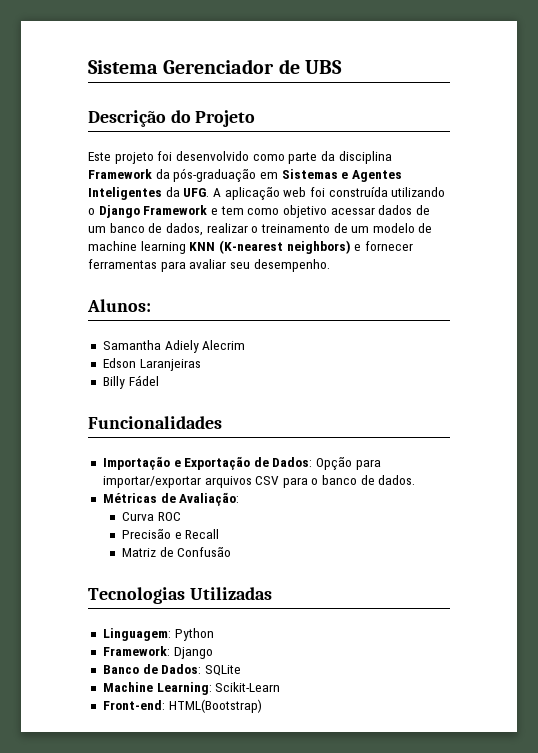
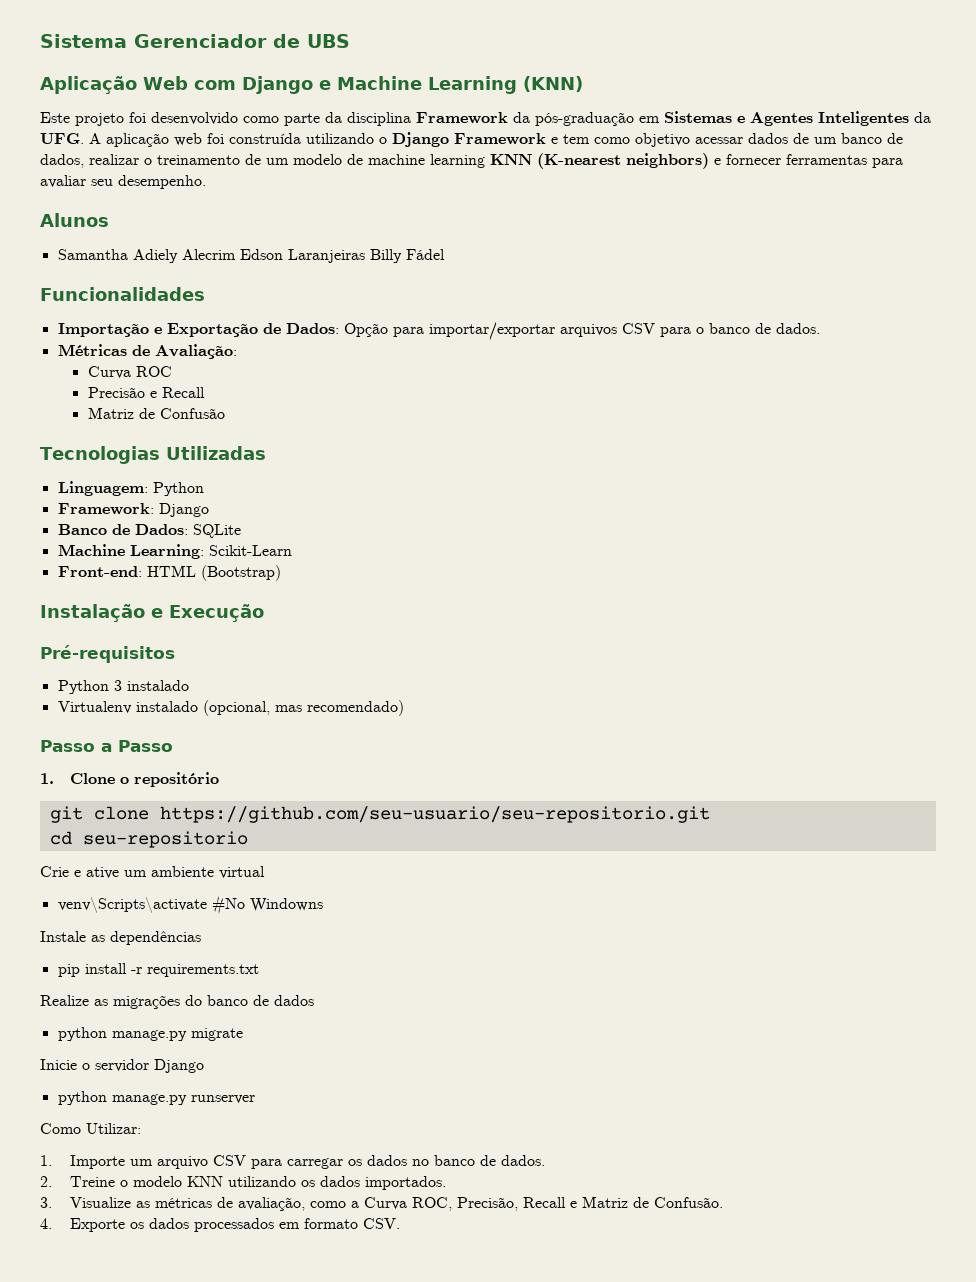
- Descrição do Projeto
+ Aplicação Web com Django e Machine Learning (KNN)
- Alunos:
+ Alunos
- Samantha Adiely Alecrim
- Edson Laranjeiras
- Billy Fádel
+ Samantha Adiely Alecrim Edson Laranjeiras Billy Fádel
- Front-end: HTML(Bootstrap)
+ Front-end: HTML (Bootstrap)
+ Instalação e Execução
+ Pré-requisitos
+ Python 3 instalado
+ Virtualenv instalado (opcional, mas recomendado)
+ Passo a Passo
+ 1. Clone o repositório
+ git clone https://github.com/seu-usuario/seu-repositorio.git
+ cd seu-repositorio
+ Crie e ative um ambiente virtual
+ venv\Scripts\activate #No Windowns
+ Instale as dependências
+ pip install -r requirements.txt
+ Realize as migrações do banco de dados
+ python manage.py migrate
+ Inicie o servidor Django
+ python manage.py runserver
+ Como Utilizar:
+ 1. Importe um arquivo CSV para carregar os dados no banco de dados.
+ 2. Treine o modelo KNN utilizando os dados importados.
+ 3. Visualize as métricas de avaliação, como a Curva ROC, Precisão, Recall e Matriz de Confusão.
+ 4. Exporte os dados processados em formato CSV.

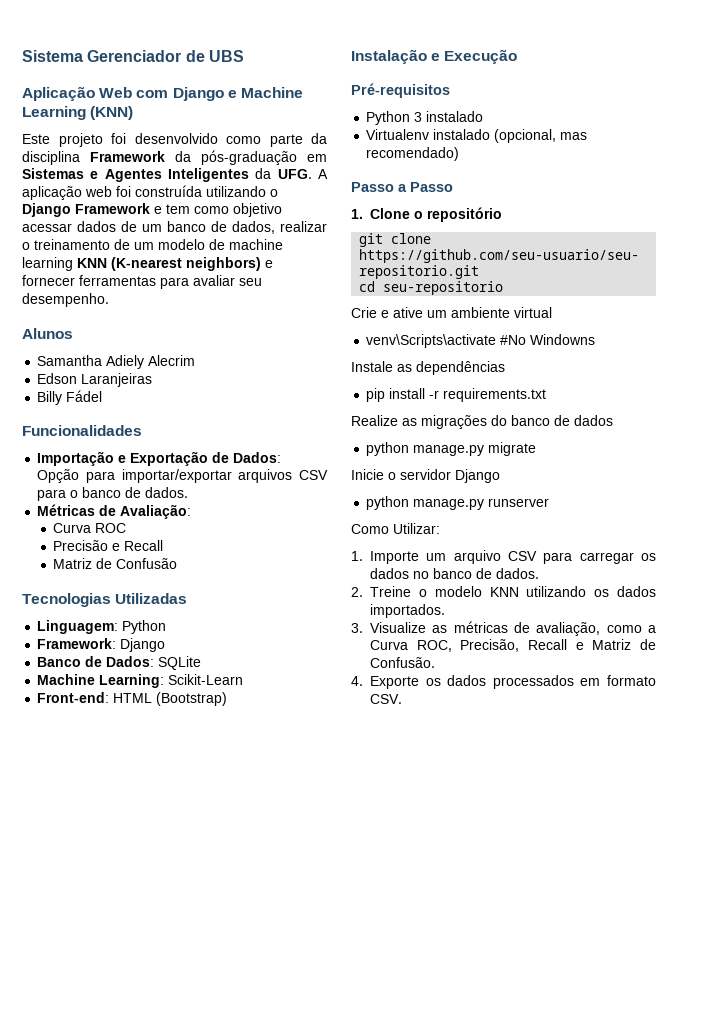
- Samantha Adiely Alecrim Edson Laranjeiras Billy Fádel
+ Samantha Adiely Alecrim
+ Edson Laranjeiras
+ Billy Fádel

